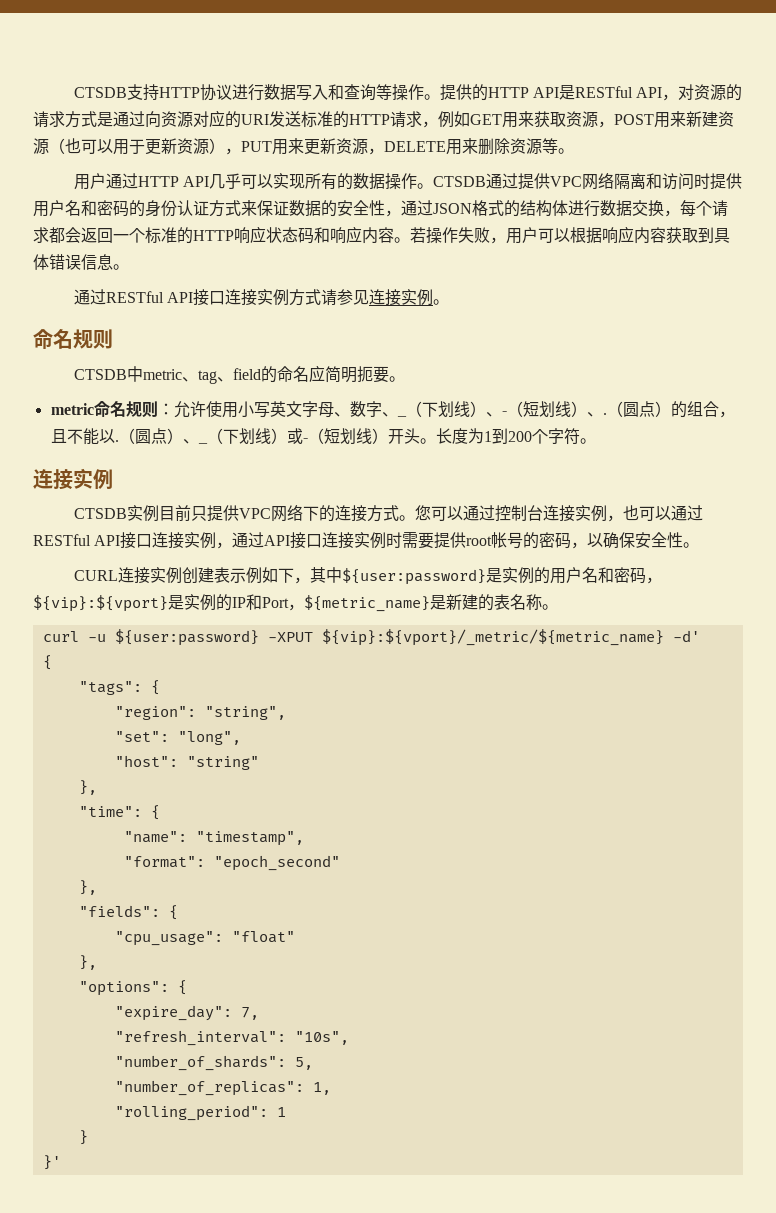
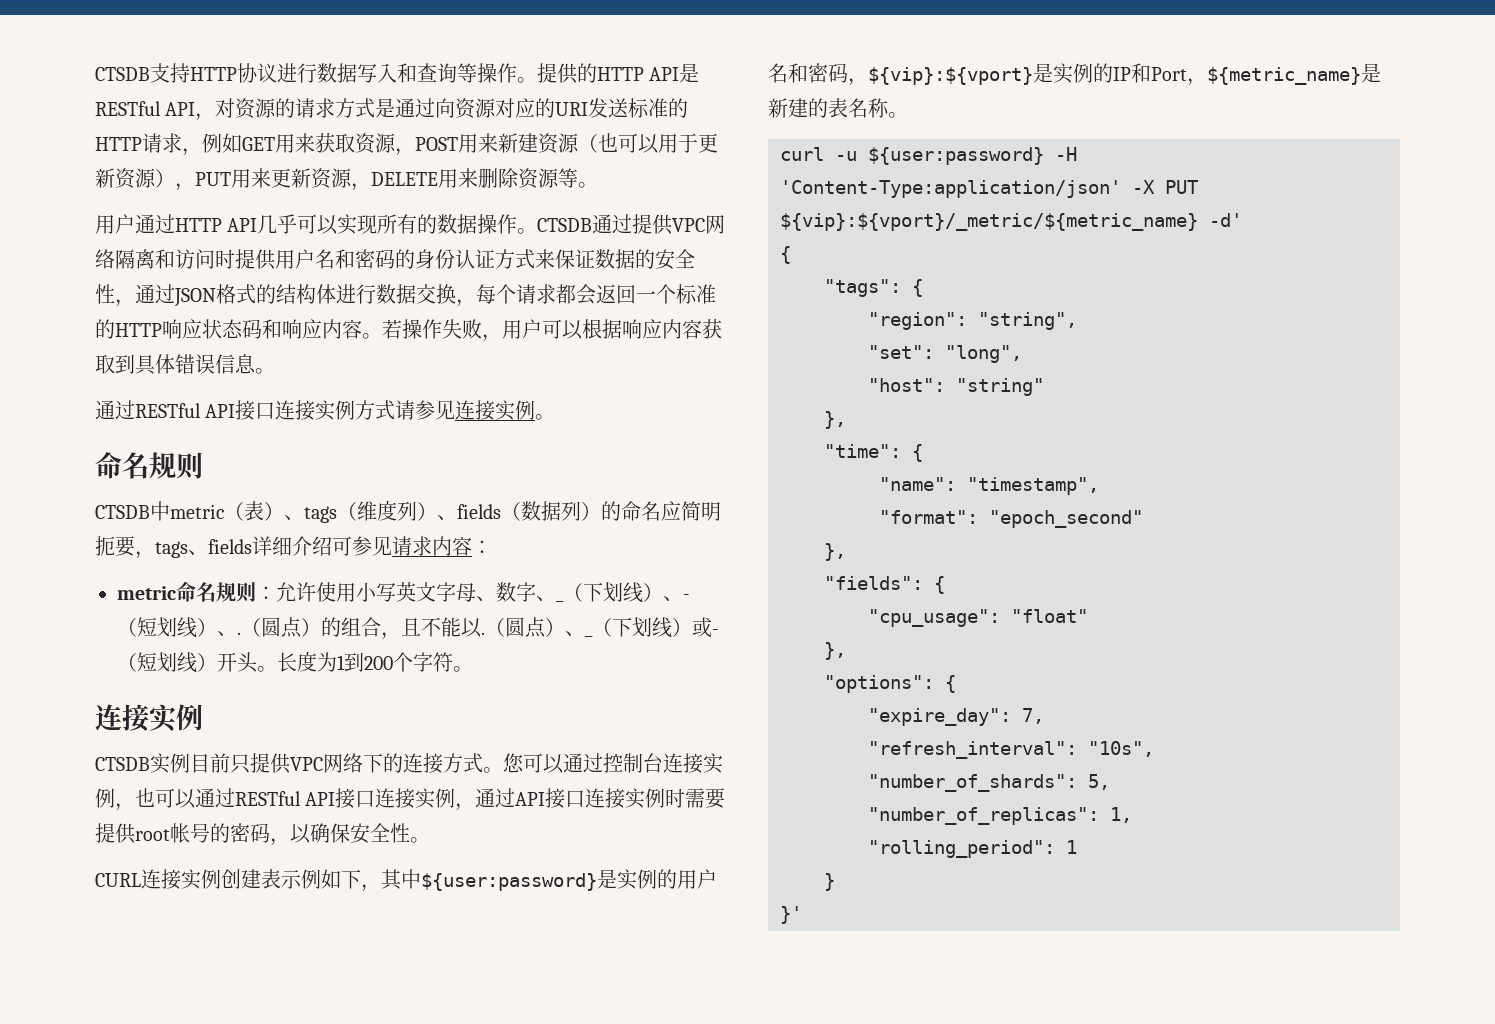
- CTSDB中metric、tag、field的命名应简明扼要。
+ CTSDB中metric（表）、tags（维度列）、fields（数据列）的命名应简明扼要，tags、fields详细介绍可参见请求内容：
- curl -u ${user:password} -XPUT ${vip}:${vport}/_metric/${metric_name} -d'
+ curl -u ${user:password} -H 'Content-Type:application/json' -X PUT ${vip}:${vport}/_metric/${metric_name} -d'

